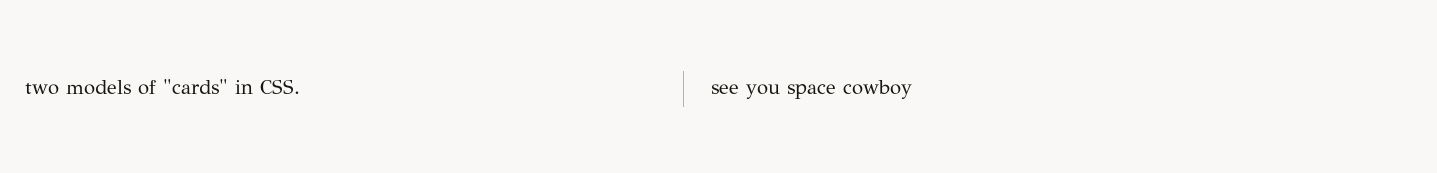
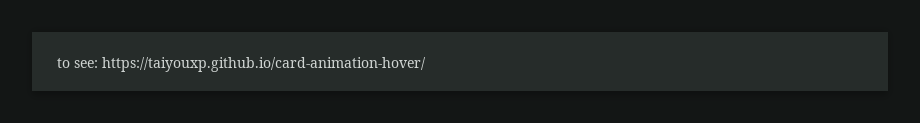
- two models of "cards" in CSS.
- see you space cowboy
+ to see: https://taiyouxp.github.io/card-animation-hover/

